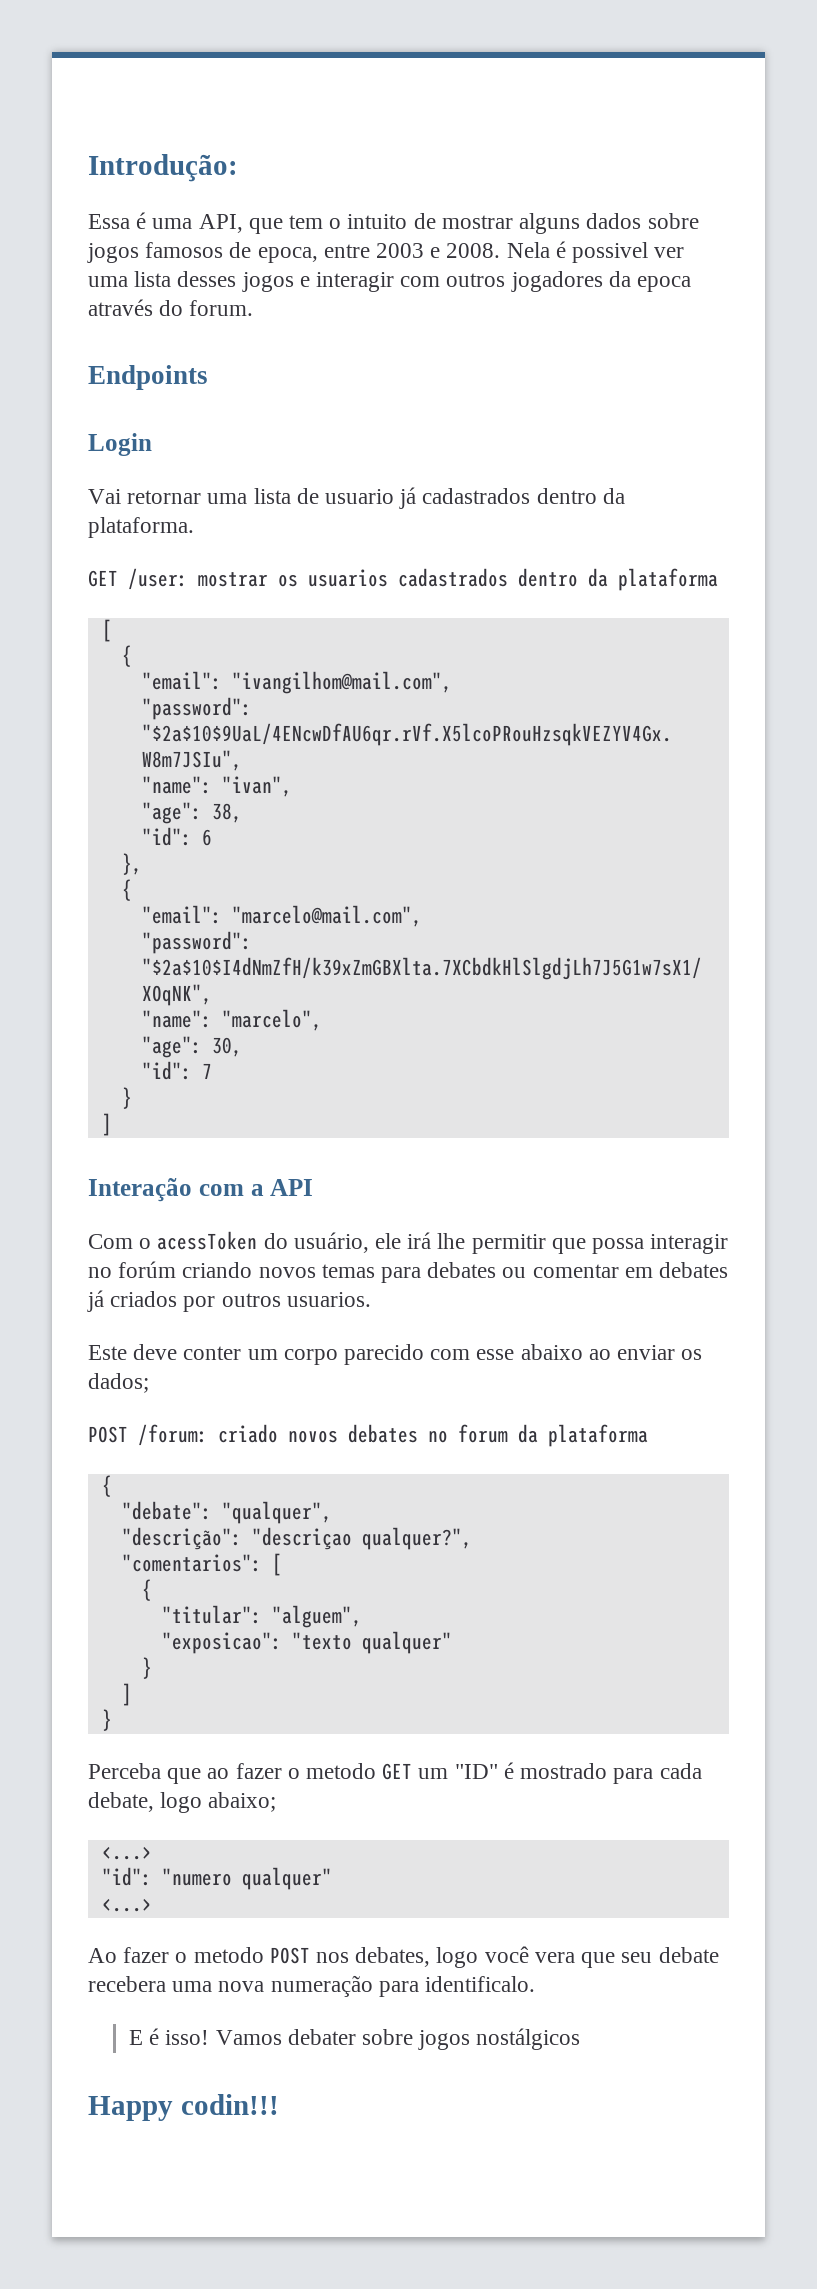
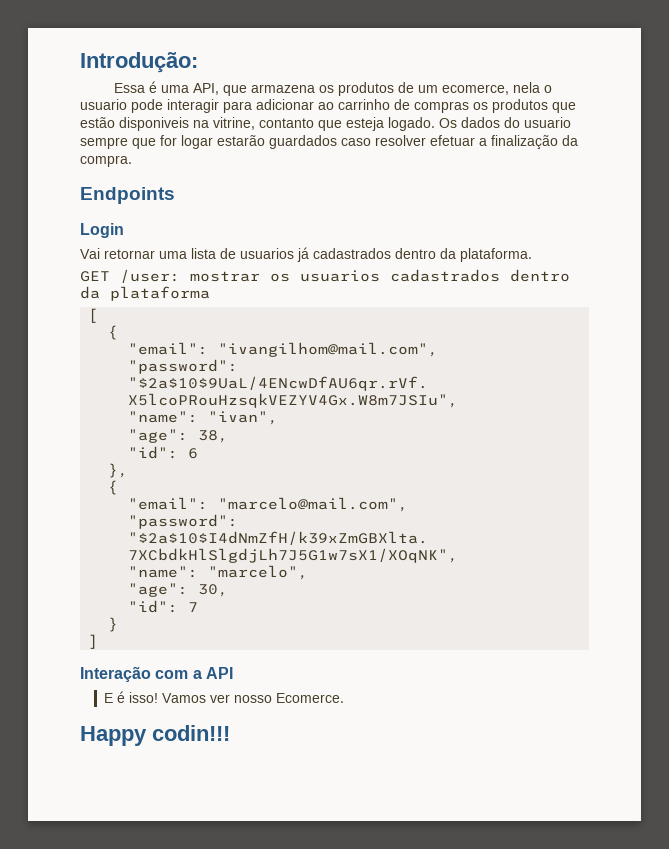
- Essa é uma API, que tem o intuito de mostrar alguns dados sobre jogos famosos de epoca, entre 2003 e 2008. Nela é possivel ver uma lista desses jogos e interagir com outros jogadores da epoca através do forum.
+ Essa é uma API, que armazena os produtos de um ecomerce, nela o usuario pode interagir para adicionar ao carrinho de compras os produtos que estão disponiveis na vitrine, contanto que esteja logado. Os dados do usuario sempre que for logar estarão guardados caso resolver efetuar a finalização da compra.
- Vai retornar uma lista de usuario já cadastrados dentro da plataforma.
+ Vai retornar uma lista de usuarios já cadastrados dentro da plataforma.
- Com o acessToken do usuário, ele irá lhe permitir que possa interagir no forúm criando novos temas para debates ou comentar em debates já criados por outros usuarios.
- Este deve conter um corpo parecido com esse abaixo ao enviar os dados;
- POST /forum: criado novos debates no forum da plataforma
- {
- "debate": "qualquer",
- "descrição": "descriçao qualquer?",
- "comentarios": [
- {
- "titular": "alguem",
- "exposicao": "texto qualquer"
- }
- ]
- }
- Perceba que ao fazer o metodo GET um "ID" é mostrado para cada debate, logo abaixo;
- <...>
- "id": "numero qualquer"
- <...>
- Ao fazer o metodo POST nos debates, logo você vera que seu debate recebera uma nova numeração para identificalo.
- Vamos debater sobre jogos nostálgicos
+ Vamos ver nosso Ecomerce.

